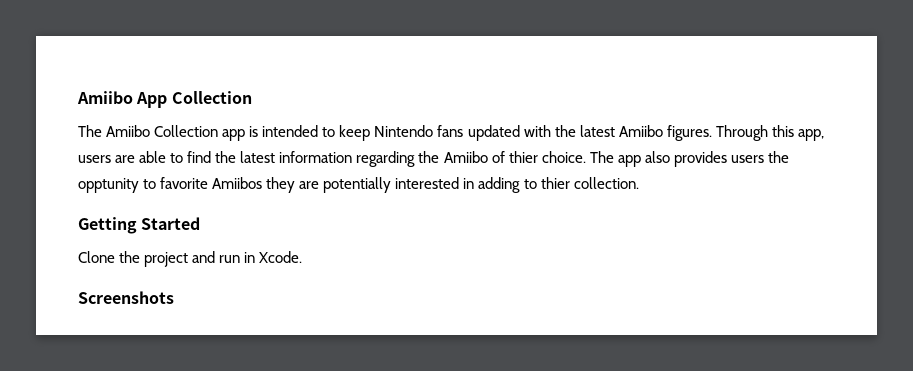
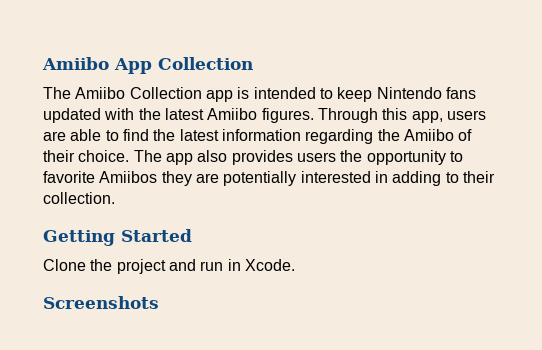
- Through this app, users are able to find the latest information regarding the Amiibo of thier choice.
+ Through this app, users are able to find the latest information regarding the Amiibo of their choice.
- The app also provides users the opptunity to favorite Amiibos they are potentially interested in adding to thier collection.
+ The app also provides users the opportunity to favorite Amiibos they are potentially interested in adding to their collection.

